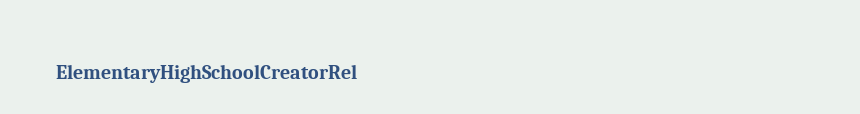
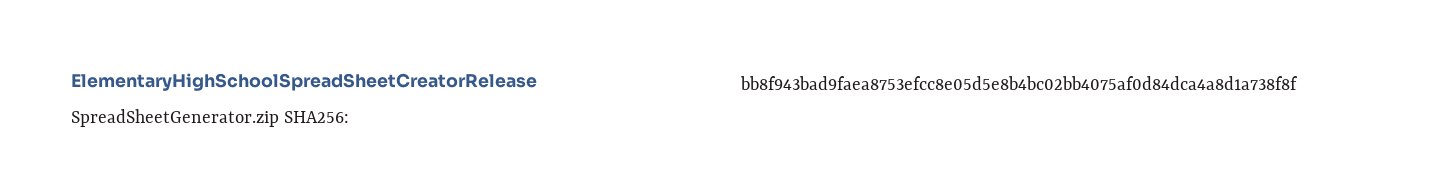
- ElementaryHighSchoolCreatorRel
+ ElementaryHighSchoolSpreadSheetCreatorRelease
+ SpreadSheetGenerator.zip SHA256: bb8f943bad9faea8753efcc8e05d5e8b4bc02bb4075af0d84dca4a8d1a738f8f

